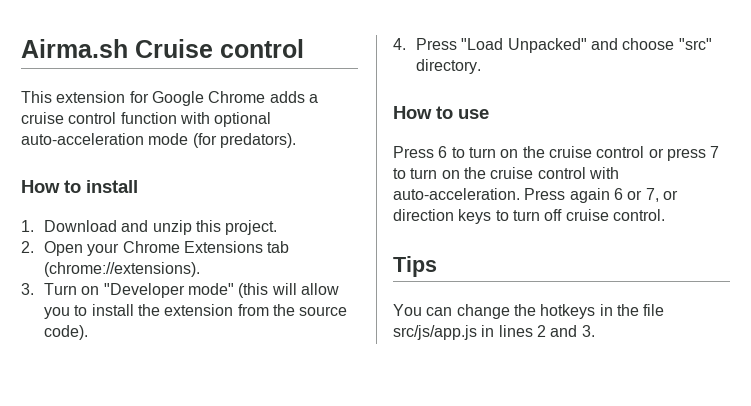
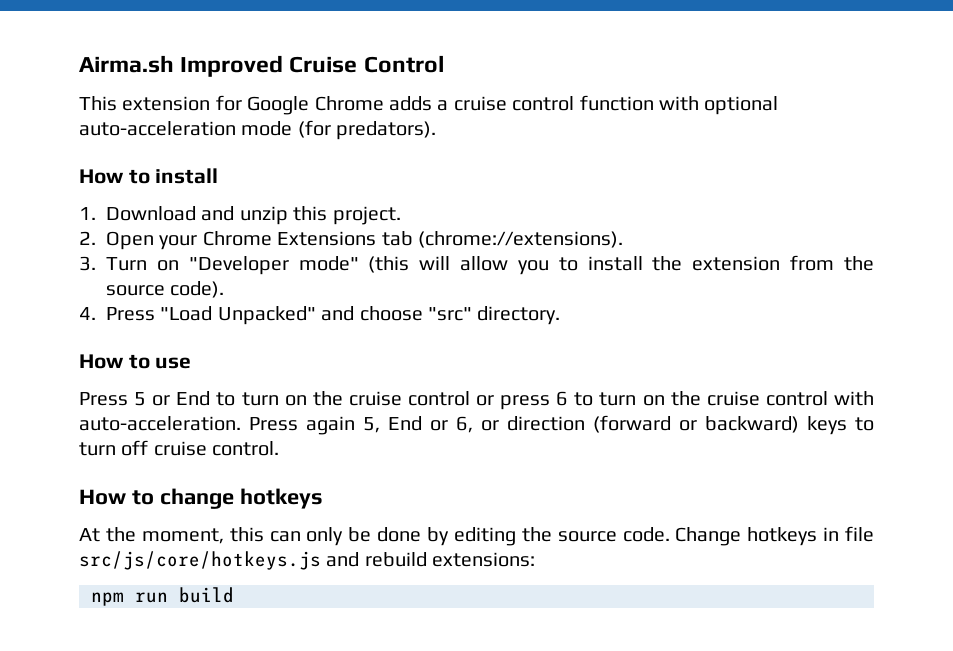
- Airma.sh Cruise control
+ Airma.sh Improved Cruise Control
- Press 6 to turn on the cruise control or press 7 to turn on the cruise control with auto-acceleration.
+ Press 5 or End to turn on the cruise control or press 6 to turn on the cruise control with auto-acceleration.
- Press again 6 or 7, or direction keys to turn off cruise control.
+ Press again 5, End or 6, or direction (forward or backward) keys to turn off cruise control.
- Tips
- You can change the hotkeys in the file src/js/app.js in lines 2 and 3.
+ How to change hotkeys
+ At the moment, this can only be done by editing the source code. Change hotkeys in file src/js/core/hotkeys.js and rebuild extensions:
+ npm run build

